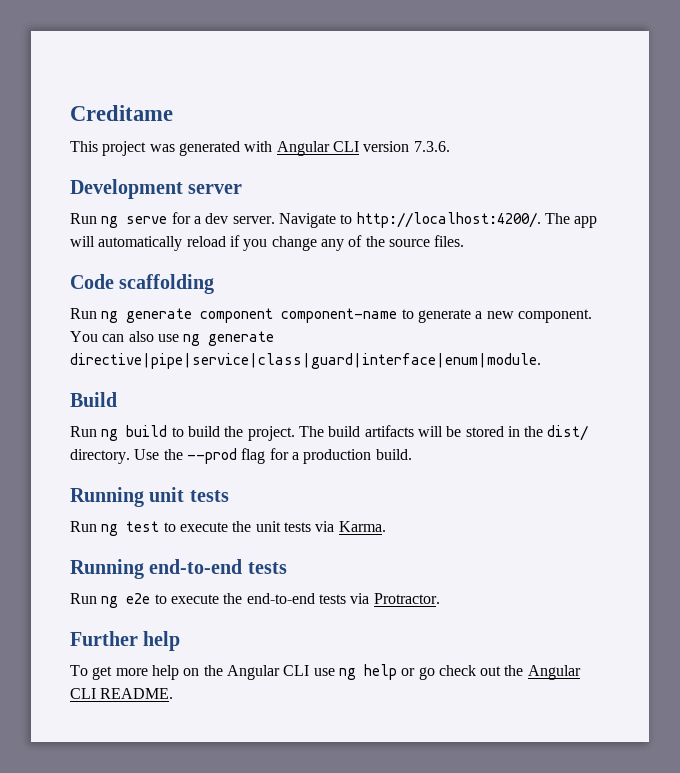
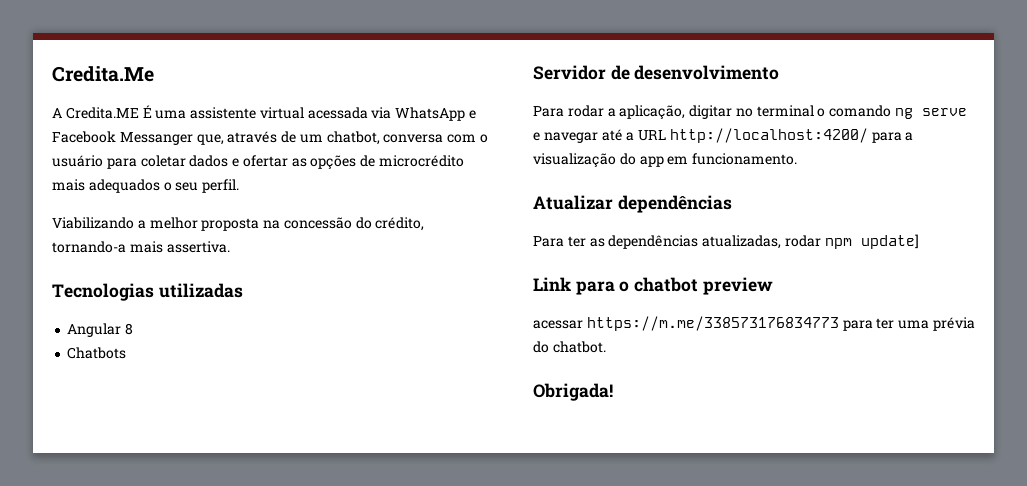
- Creditame
- This project was generated with Angular CLI version 7.3.6.
- Development server
- Run ng serve for a dev server. Navigate to http://localhost:4200/. The app will automatically reload if you change any of the source files.
- Code scaffolding
- Run ng generate component component-name to generate a new component. You can also use ng generate directive|pipe|service|class|guard|interface|enum|module.
- Build
- Run ng build to build the project. The build artifacts will be stored in the dist/ directory. Use the --prod flag for a production build.
- Running unit tests
- Run ng test to execute the unit tests via Karma.
- Running end-to-end tests
- Run ng e2e to execute the end-to-end tests via Protractor.
- Further help
- To get more help on the Angular CLI use ng help or go check out the Angular CLI README.
+ Credita.Me
+ A Credita.ME É uma assistente virtual acessada via WhatsApp e Facebook Messanger que, através de um chatbot, conversa com o usuário para coletar dados e ofertar as opções de microcrédito mais adequados o seu perfil.
+ Viabilizando a melhor proposta na concessão do crédito, tornando-a mais assertiva.
+ Tecnologias utilizadas
+ Angular 8
+ Chatbots
+ Servidor de desenvolvimento
+ Para rodar a aplicação, digitar no terminal o comando ng serve e navegar até a URL http://localhost:4200/ para a visualização do app em funcionamento.
+ Atualizar dependências
+ Para ter as dependências atualizadas, rodar npm update]
+ Link para o chatbot preview
+ acessar https://m.me/338573176834773 para ter uma prévia do chatbot.
+ Obrigada!

